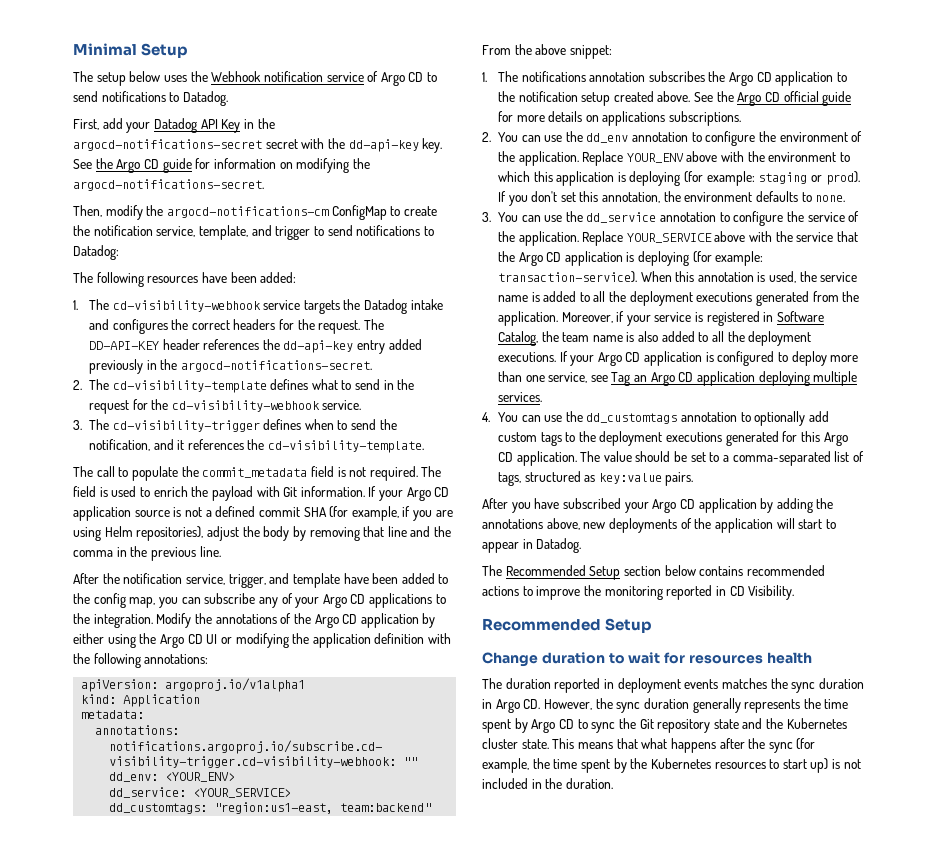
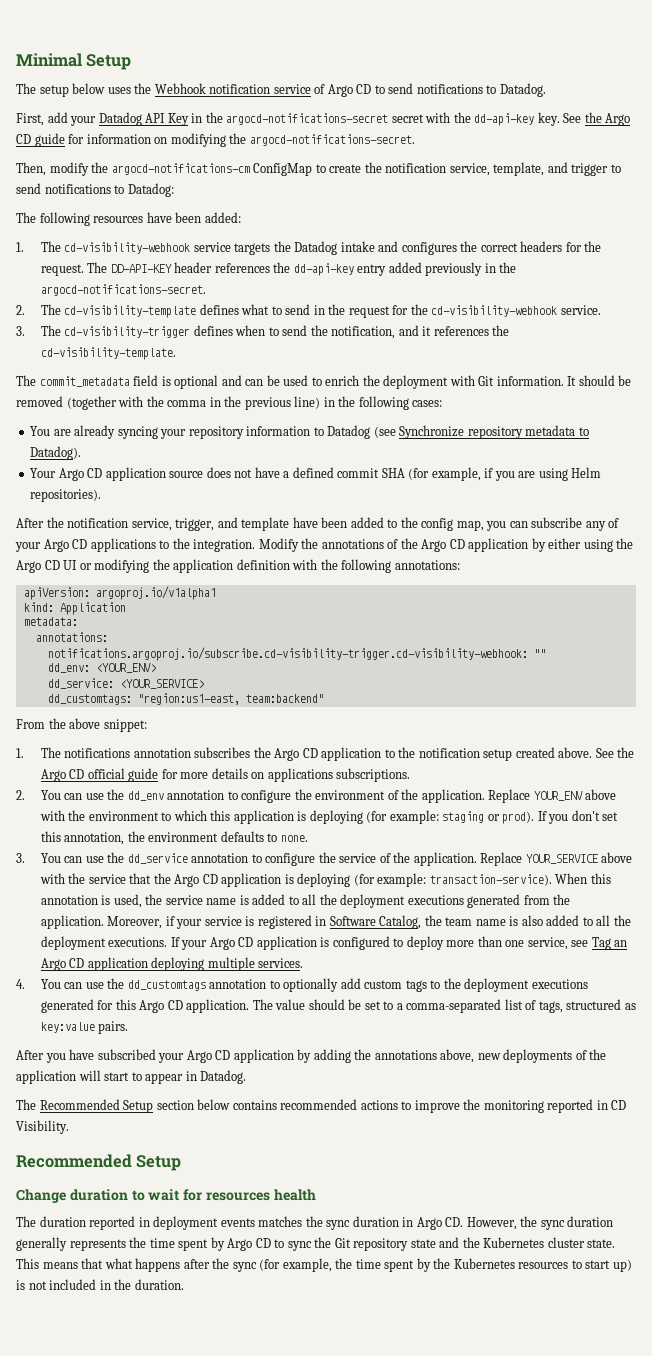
- The call to populate the commit_metadata field is not required. The field is used to enrich the payload with Git information.
+ The commit_metadata field is optional and can be used to enrich the deployment with Git information.
- If your Argo CD application source is not a defined commit SHA (for example, if you are using Helm repositories), adjust the body by removing that line and the comma in the previous line.
+ It should be removed (together with the comma in the previous line) in the following cases:
+ You are already syncing your repository information to Datadog (see Synchronize repository metadata to Datadog).
+ Your Argo CD application source does not have a defined commit SHA (for example, if you are using Helm repositories).

